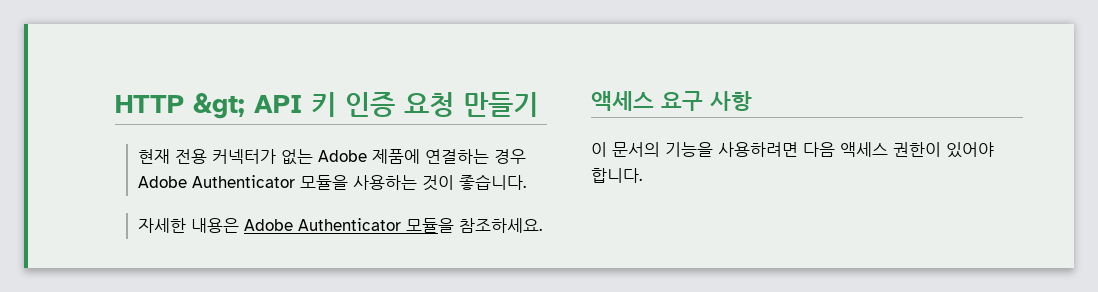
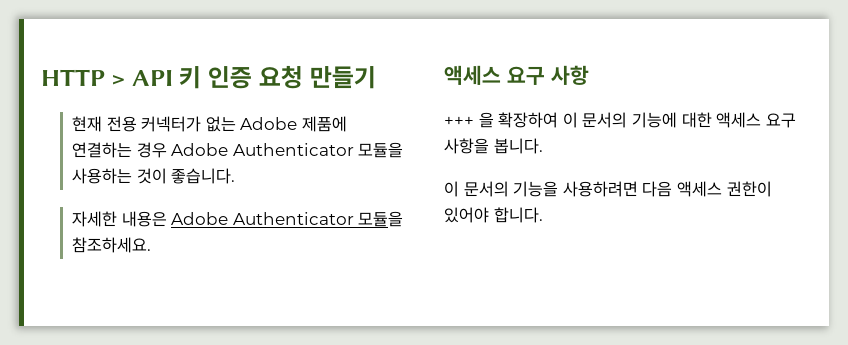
- HTTP &gt; API 키 인증 요청 만들기
+ HTTP > API 키 인증 요청 만들기
+ +++ 을 확장하여 이 문서의 기능에 대한 액세스 요구 사항을 봅니다.

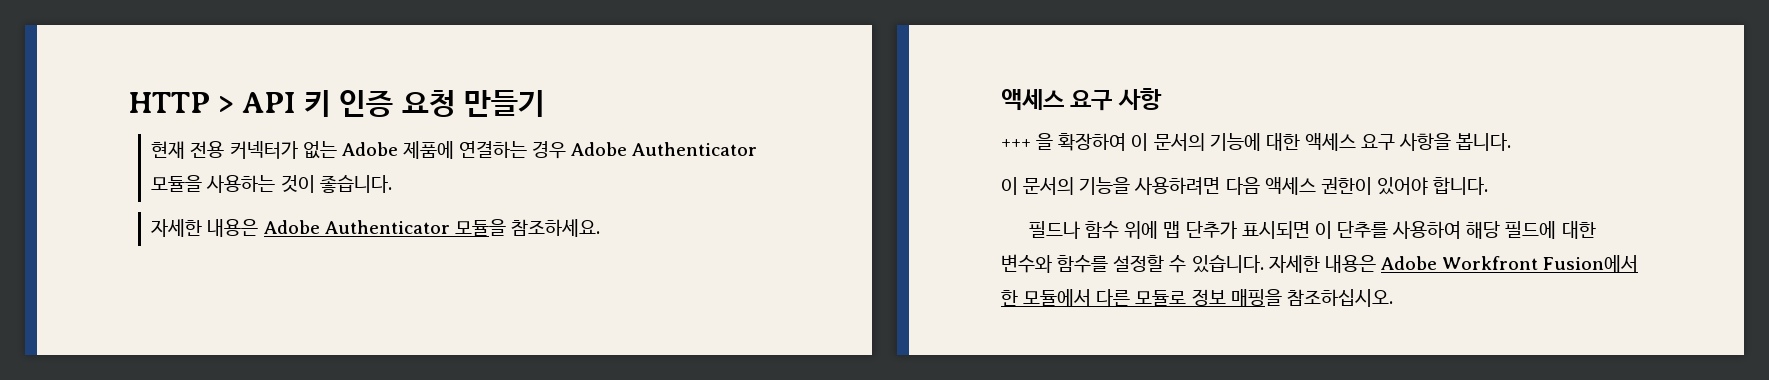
+ 필드나 함수 위에 맵 단추가 표시되면 이 단추를 사용하여 해당 필드에 대한 변수와 함수를 설정할 수 있습니다. 자세한 내용은 Adobe Workfront Fusion에서 한 모듈에서 다른 모듈로 정보 매핑을 참조하십시오.

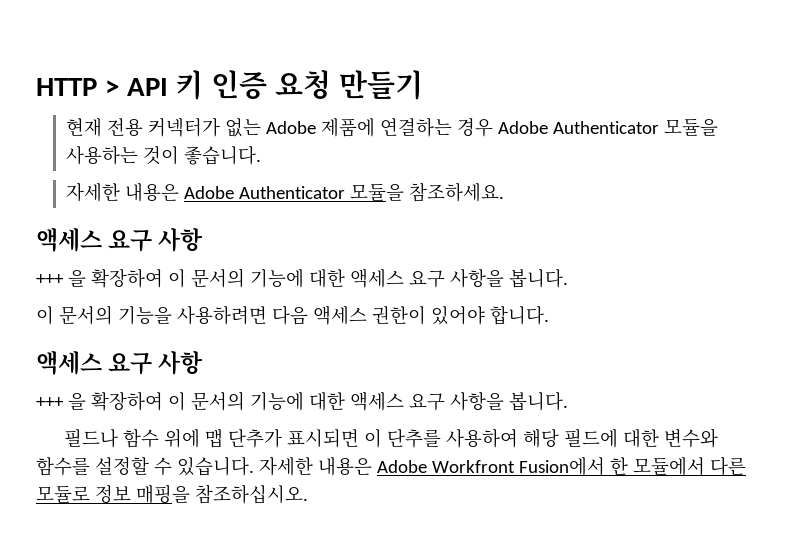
  이 문서의 기능을 사용하려면 다음 액세스 권한이 있어야 합니다.
+ 액세스 요구 사항
+ +++ 을 확장하여 이 문서의 기능에 대한 액세스 요구 사항을 봅니다.

